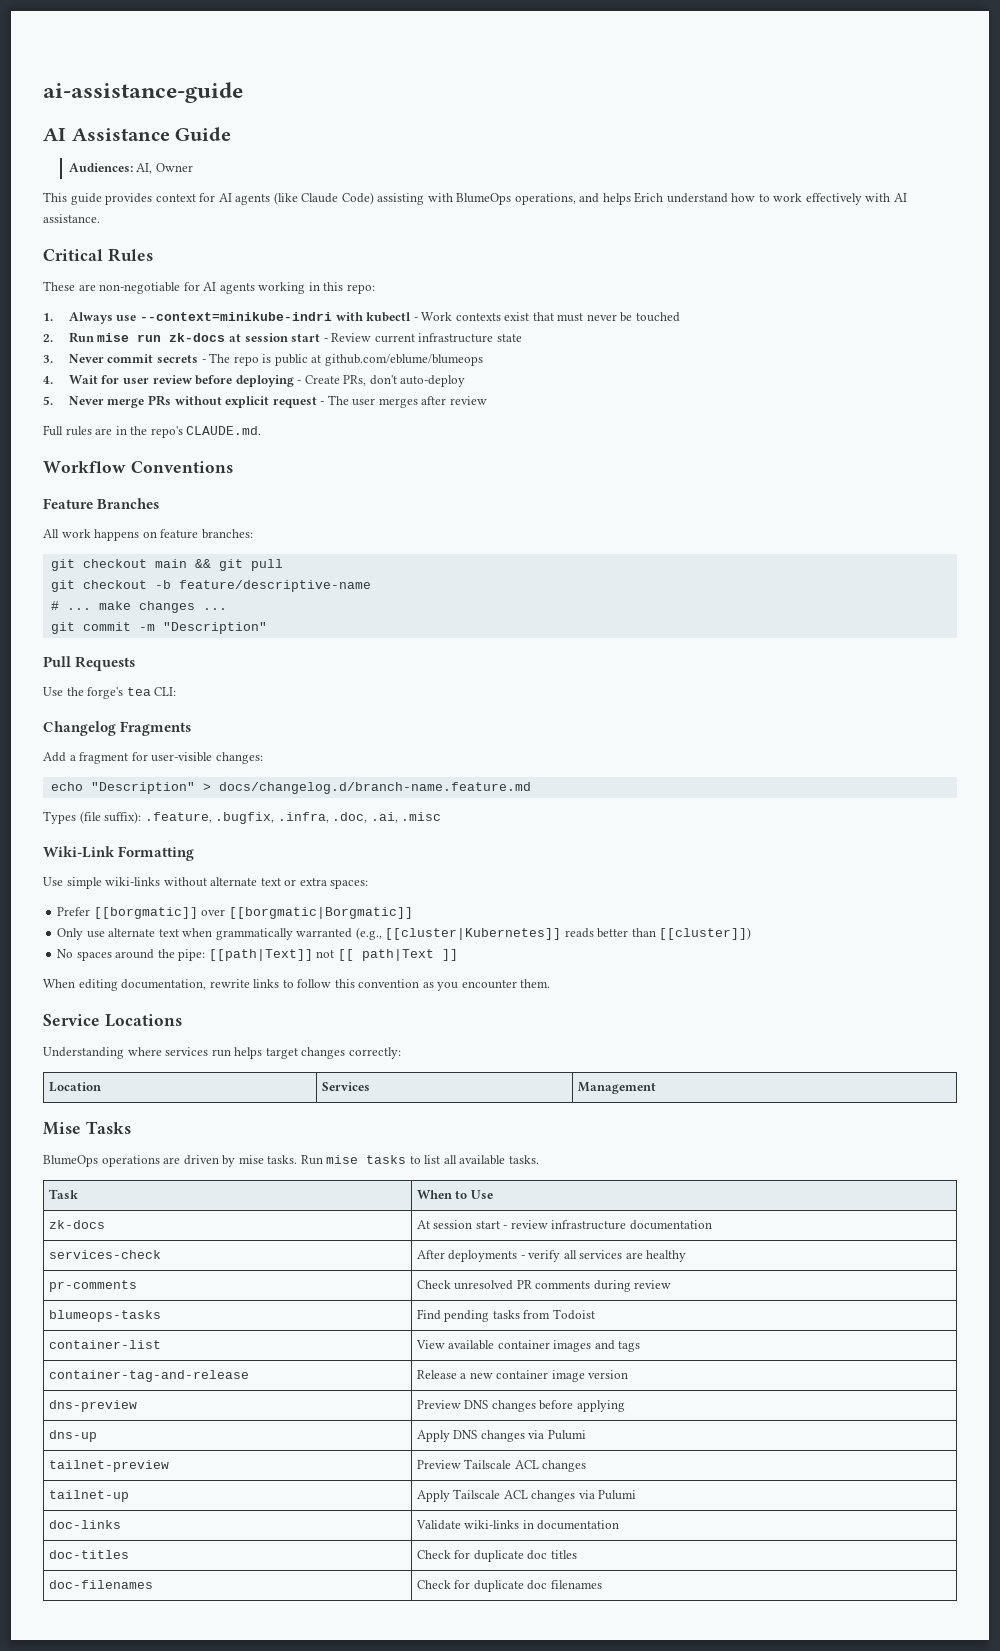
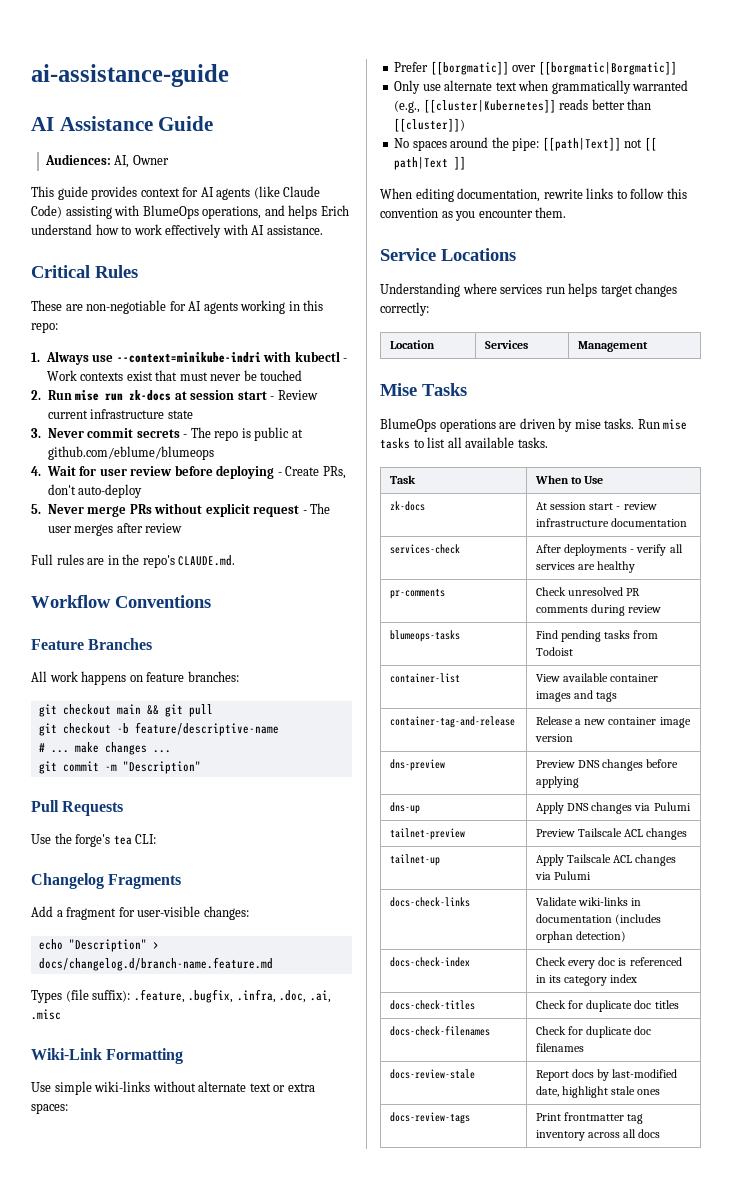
- doc-links | Validate wiki-links in documentation
- doc-titles | Check for duplicate doc titles
+ docs-check-links | Validate wiki-links in documentation (includes orphan detection)
+ docs-check-index | Check every doc is referenced in its category index
+ docs-check-titles | Check for duplicate doc titles
- doc-filenames | Check for duplicate doc filenames
+ docs-check-filenames | Check for duplicate doc filenames
+ docs-review-stale | Report docs by last-modified date, highlight stale ones
+ docs-review-tags | Print frontmatter tag inventory across all docs

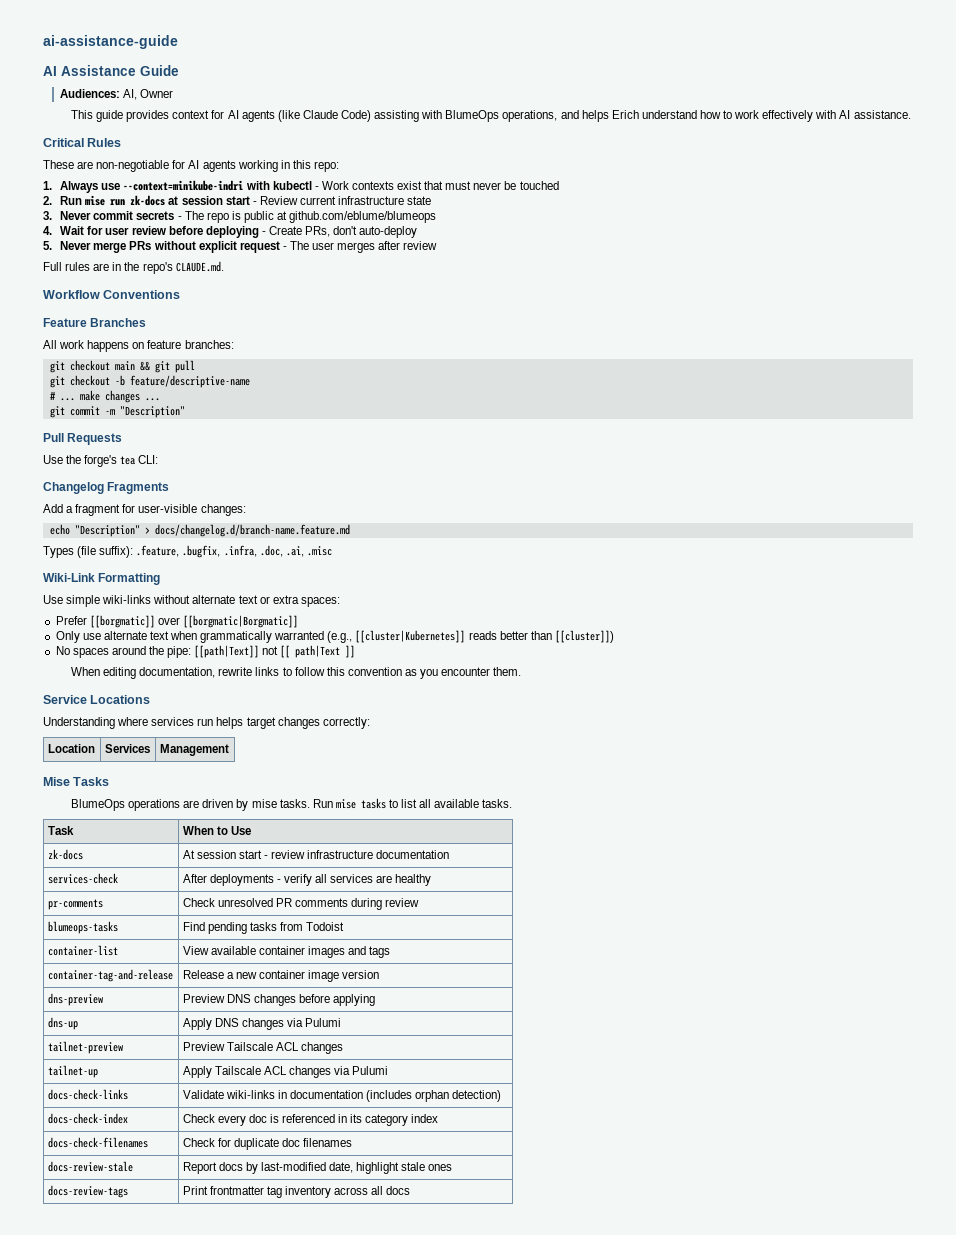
- docs-check-titles | Check for duplicate doc titles

